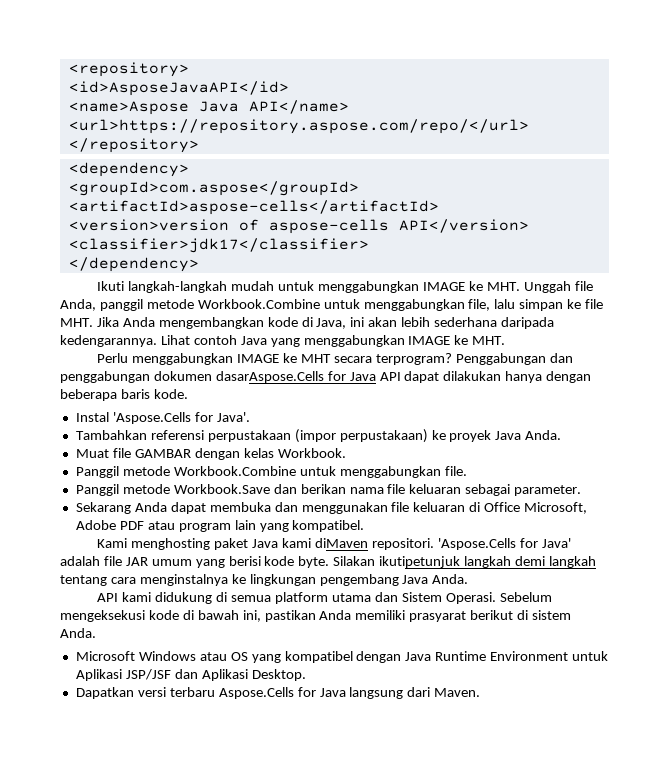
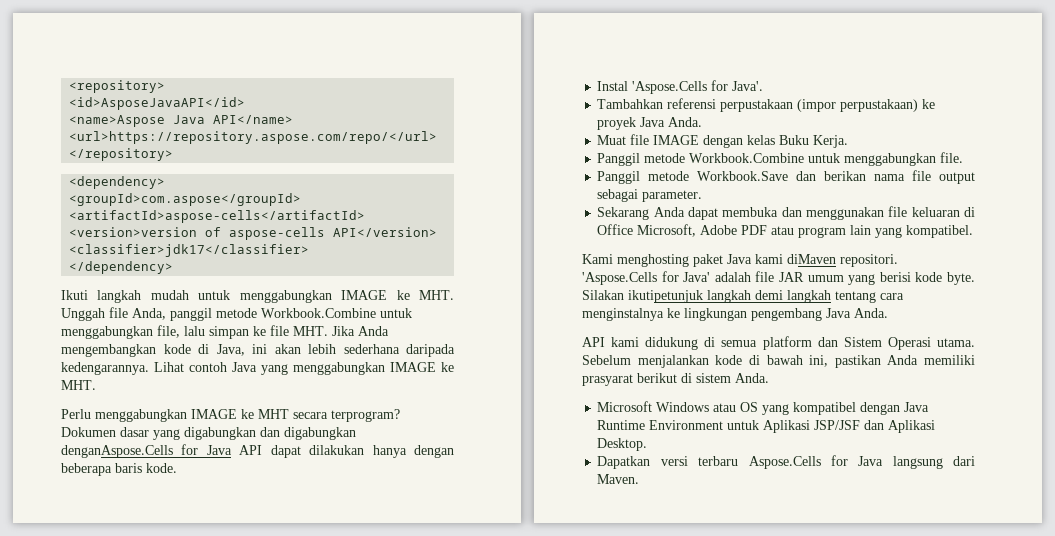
- Ikuti langkah-langkah mudah untuk menggabungkan IMAGE ke MHT. Unggah file Anda, panggil metode Workbook.Combine untuk menggabungkan file, lalu simpan ke file MHT. Jika Anda mengembangkan kode di Java, ini akan lebih sederhana daripada kedengarannya.
+ Ikuti langkah mudah untuk menggabungkan IMAGE ke MHT. Unggah file Anda, panggil metode Workbook.Combine untuk menggabungkan file, lalu simpan ke file MHT. Jika Anda mengembangkan kode di Java, ini akan lebih sederhana daripada kedengarannya.
- Penggabungan dan penggabungan dokumen dasarAspose.Cells for Java API dapat dilakukan hanya dengan beberapa baris kode.
+ Dokumen dasar yang digabungkan dan digabungkan denganAspose.Cells for Java API dapat dilakukan hanya dengan beberapa baris kode.
- Muat file GAMBAR dengan kelas Workbook.
+ Muat file IMAGE dengan kelas Buku Kerja.
- Panggil metode Workbook.Save dan berikan nama file keluaran sebagai parameter.
+ Panggil metode Workbook.Save dan berikan nama file output sebagai parameter.
- API kami didukung di semua platform utama dan Sistem Operasi. Sebelum mengeksekusi kode di bawah ini, pastikan Anda memiliki prasyarat berikut di sistem Anda.
+ API kami didukung di semua platform dan Sistem Operasi utama. Sebelum menjalankan kode di bawah ini, pastikan Anda memiliki prasyarat berikut di sistem Anda.

